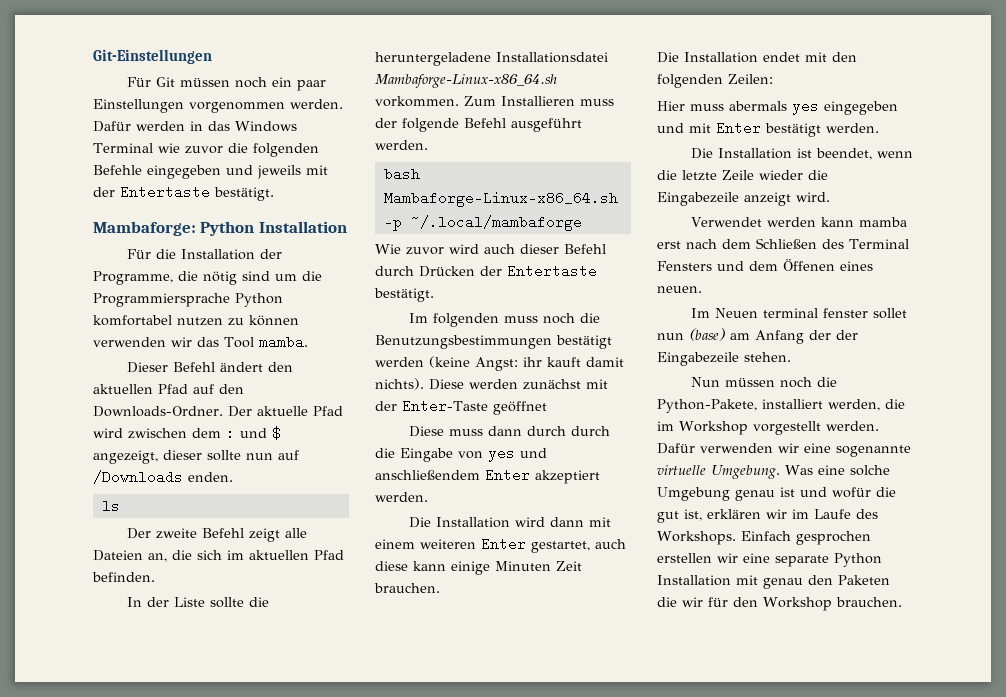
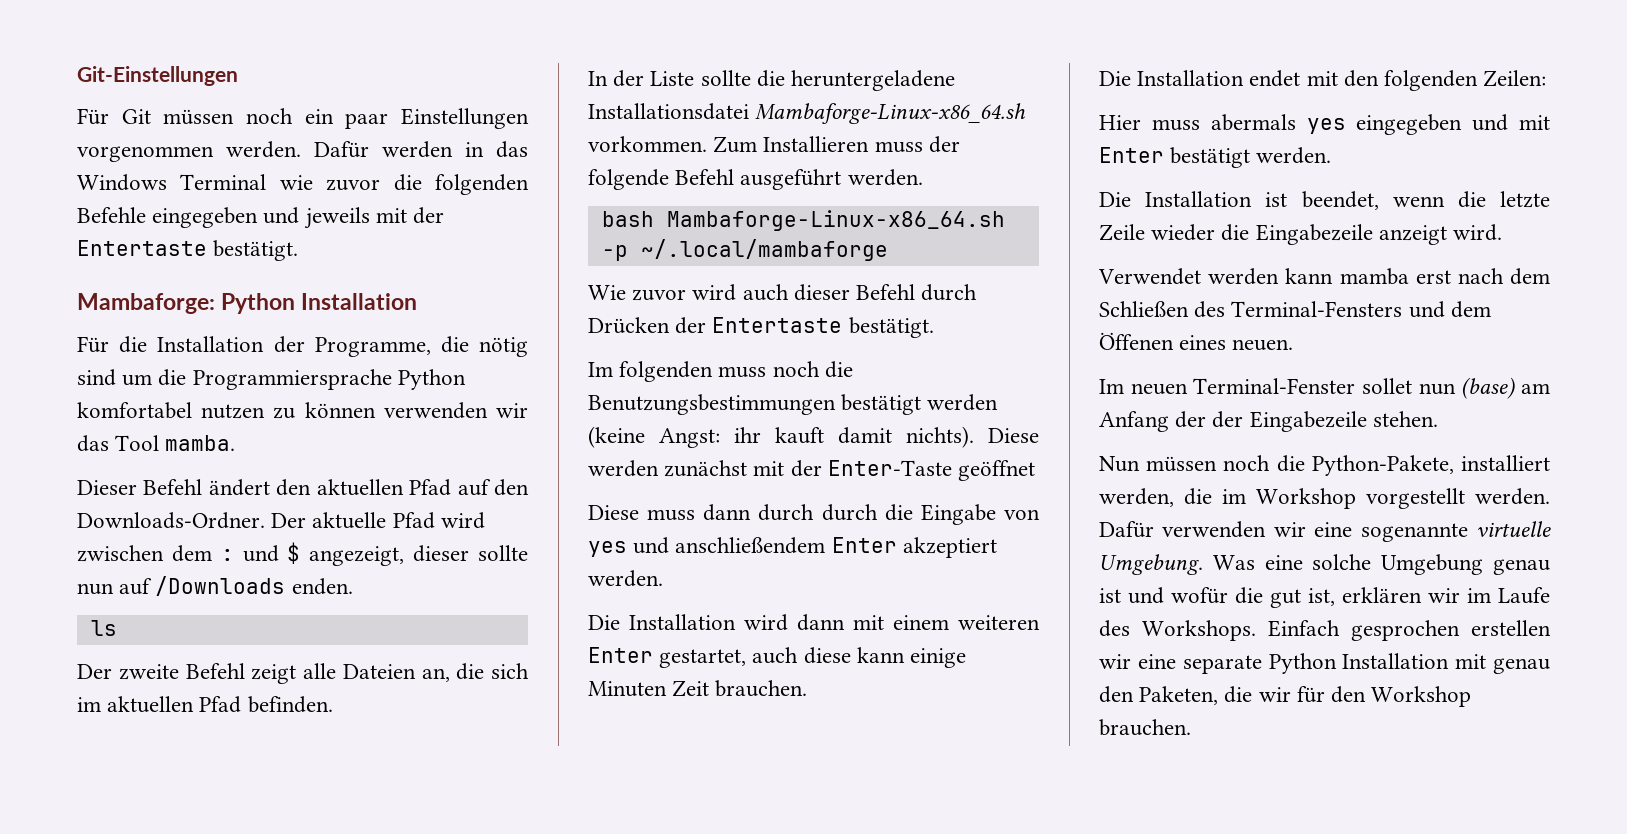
- Verwendet werden kann mamba erst nach dem Schließen des Terminal Fensters und dem Öffenen eines neuen.
+ Verwendet werden kann mamba erst nach dem Schließen des Terminal-Fensters und dem Öffenen eines neuen.
- Im Neuen terminal fenster sollet nun (base) am Anfang der der Eingabezeile stehen.
+ Im neuen Terminal-Fenster sollet nun (base) am Anfang der der Eingabezeile stehen.
- Einfach gesprochen erstellen wir eine separate Python Installation mit genau den Paketen die wir für den Workshop brauchen.
+ Einfach gesprochen erstellen wir eine separate Python Installation mit genau den Paketen, die wir für den Workshop brauchen.

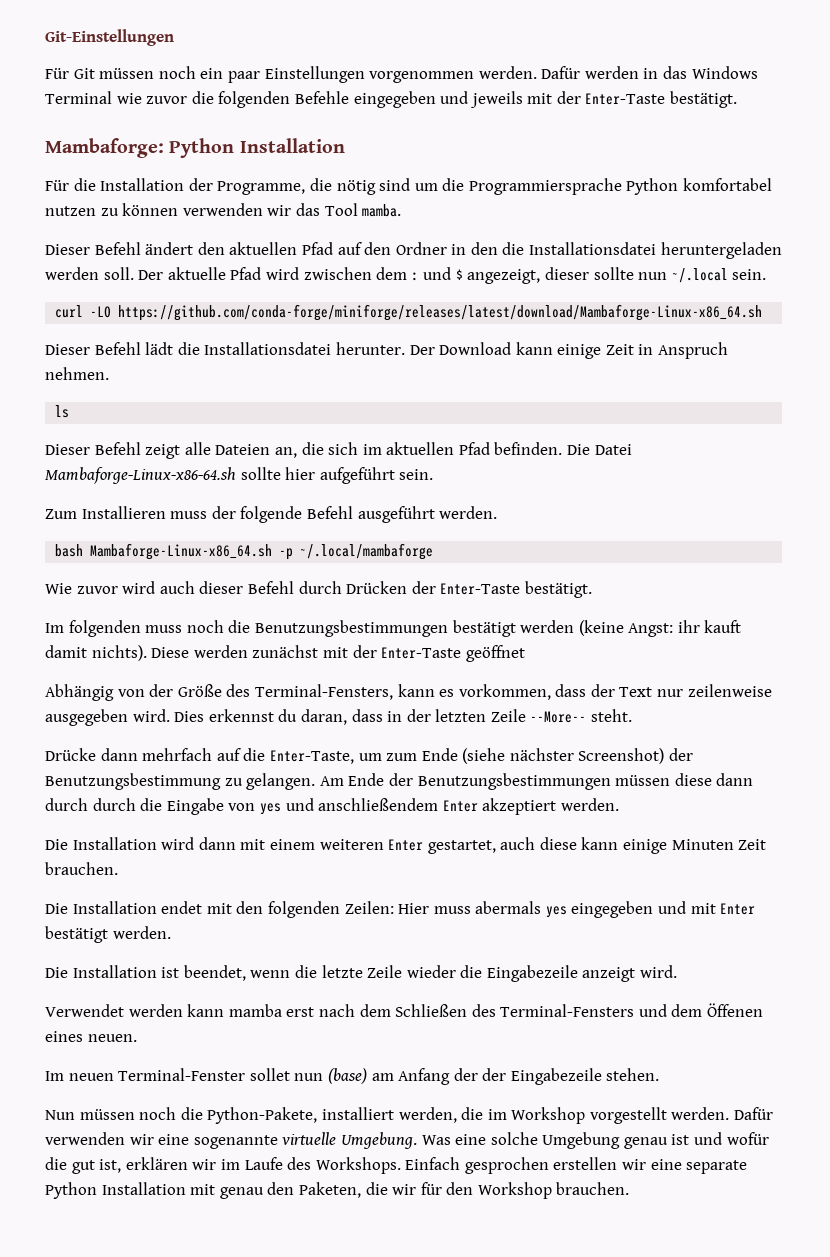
- Dafür werden in das Windows Terminal wie zuvor die folgenden Befehle eingegeben und jeweils mit der Entertaste bestätigt.
+ Dafür werden in das Windows Terminal wie zuvor die folgenden Befehle eingegeben und jeweils mit der Enter-Taste bestätigt.
- Dieser Befehl ändert den aktuellen Pfad auf den Downloads-Ordner.
+ Dieser Befehl ändert den aktuellen Pfad auf den Ordner in den die Installationsdatei heruntergeladen werden soll.
- Der aktuelle Pfad wird zwischen dem : und $ angezeigt, dieser sollte nun auf /Downloads enden.
+ Der aktuelle Pfad wird zwischen dem : und $ angezeigt, dieser sollte nun ~/.local sein.
+ curl -LO https://github.com/conda-forge/miniforge/releases/latest/download/Mambaforge-Linux-x86_64.sh
+ Dieser Befehl lädt die Installationsdatei herunter. Der Download kann einige Zeit in Anspruch nehmen.
- Der zweite Befehl zeigt alle Dateien an, die sich im aktuellen Pfad befinden.
- In der Liste sollte die heruntergeladene Installationsdatei Mambaforge-Linux-x86_64.sh vorkommen. Zum Installieren muss der folgende Befehl ausgeführt werden.
+ Dieser Befehl zeigt alle Dateien an, die sich im aktuellen Pfad befinden. Die Datei Mambaforge-Linux-x86-64.sh sollte hier aufgeführt sein.
+ Zum Installieren muss der folgende Befehl ausgeführt werden.
- Wie zuvor wird auch dieser Befehl durch Drücken der Entertaste bestätigt.
+ Wie zuvor wird auch dieser Befehl durch Drücken der Enter-Taste bestätigt.
- Diese muss dann durch durch die Eingabe von yes und anschließendem Enter akzeptiert werden.
+ Abhängig von der Größe des Terminal-Fensters, kann es vorkommen, dass der Text nur zeilenweise ausgegeben wird. Dies erkennst du daran, dass in der letzten Zeile --More-- steht.
+ Drücke dann mehrfach auf die Enter-Taste, um zum Ende (siehe nächster Screenshot) der Benutzungsbestimmung zu gelangen. Am Ende der Benutzungsbestimmungen müssen diese dann durch durch die Eingabe von yes und anschließendem Enter akzeptiert werden.
- Die Installation endet mit den folgenden Zeilen:
- Hier muss abermals yes eingegeben und mit Enter bestätigt werden.
+ Die Installation endet mit den folgenden Zeilen: Hier muss abermals yes eingegeben und mit Enter bestätigt werden.

